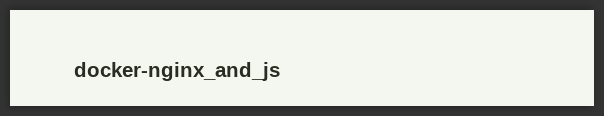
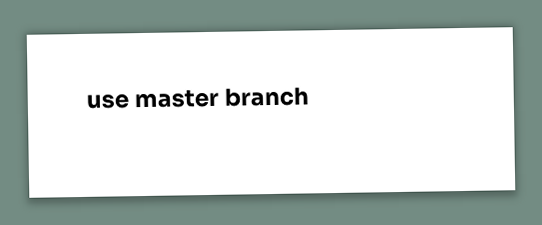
- docker-nginx_and_js
+ use master branch

